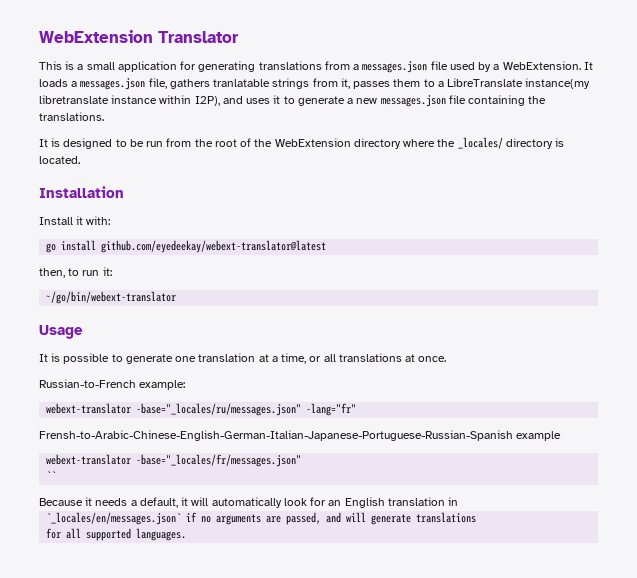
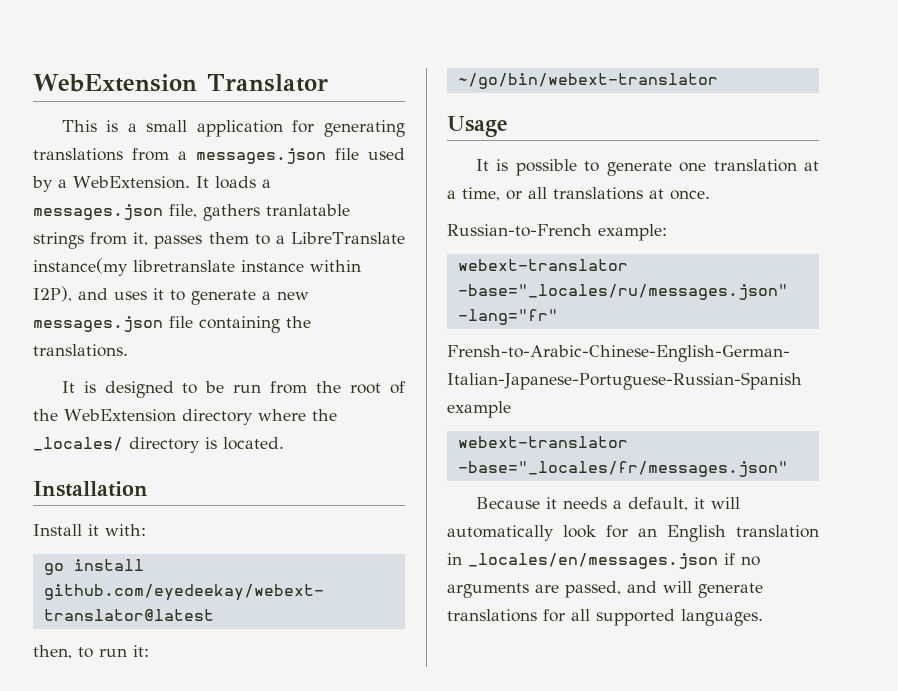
- ``
- Because it needs a default, it will automatically look for an English translation in
- `_locales/en/messages.json` if no arguments are passed, and will generate translations
- for all supported languages.
+ Because it needs a default, it will automatically look for an English translation in _locales/en/messages.json if no arguments are passed, and will generate translations for all supported languages.

